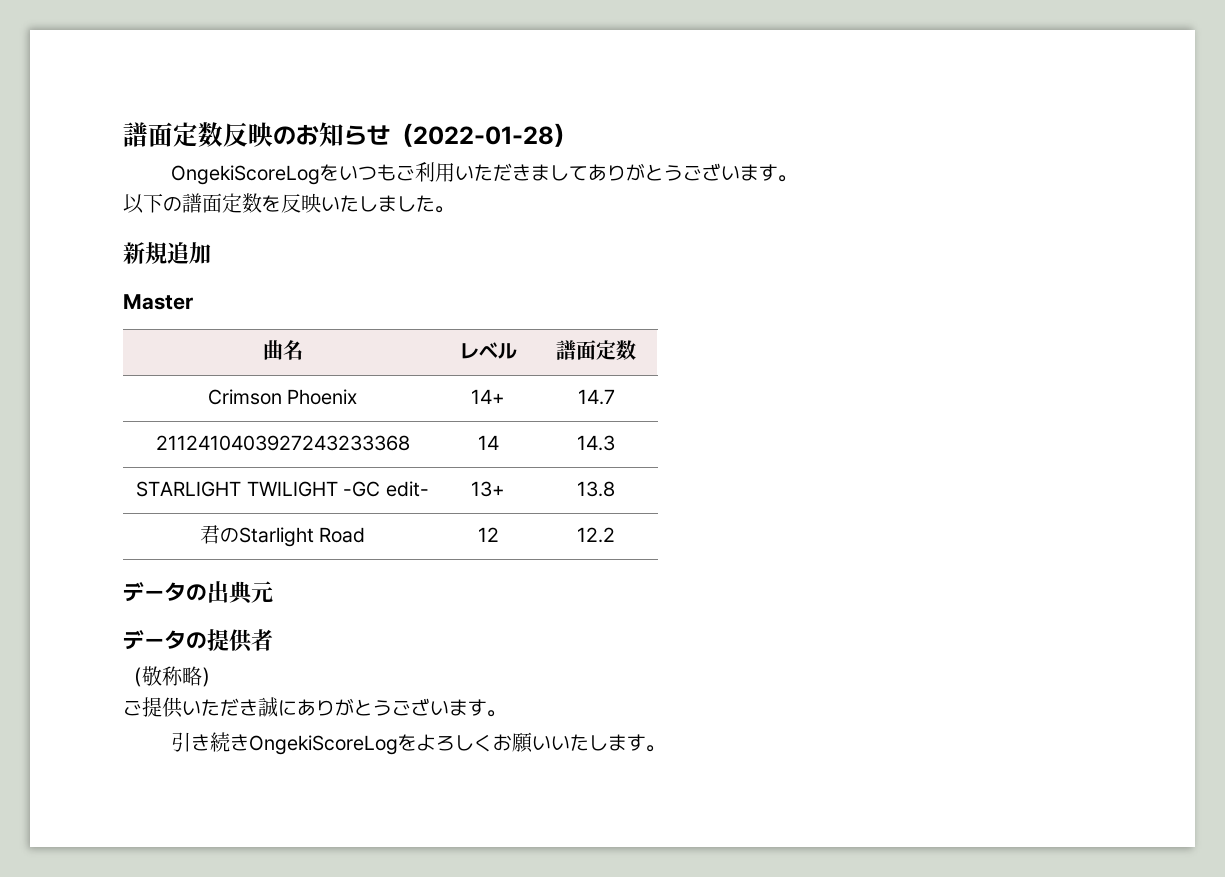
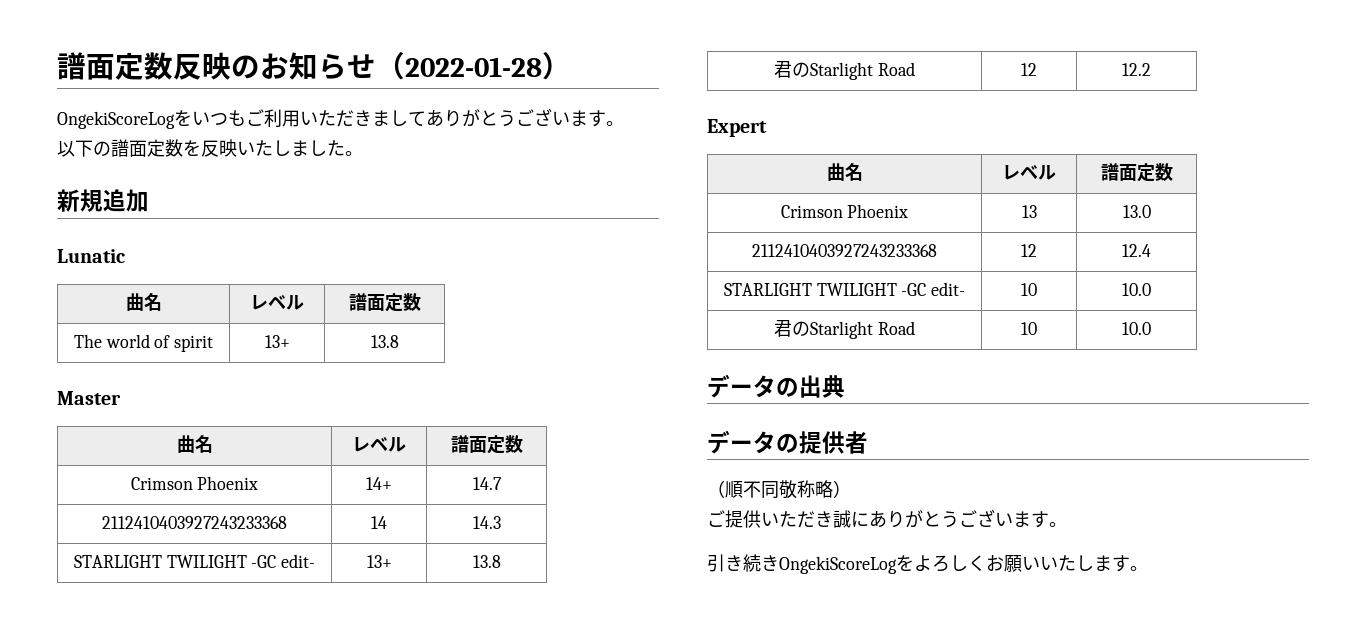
+ Lunatic
+ 曲名 | レベル | 譜面定数
+ The world of spirit | 13+ | 13.8
+ Expert
+ 曲名 | レベル | 譜面定数
+ Crimson Phoenix | 13 | 13.0
+ 2112410403927243233368 | 12 | 12.4
+ STARLIGHT TWILIGHT -GC edit- | 10 | 10.0
+ 君のStarlight Road | 10 | 10.0
- データの出典元
+ データの出典
- （敬称略）
+ （順不同敬称略）

